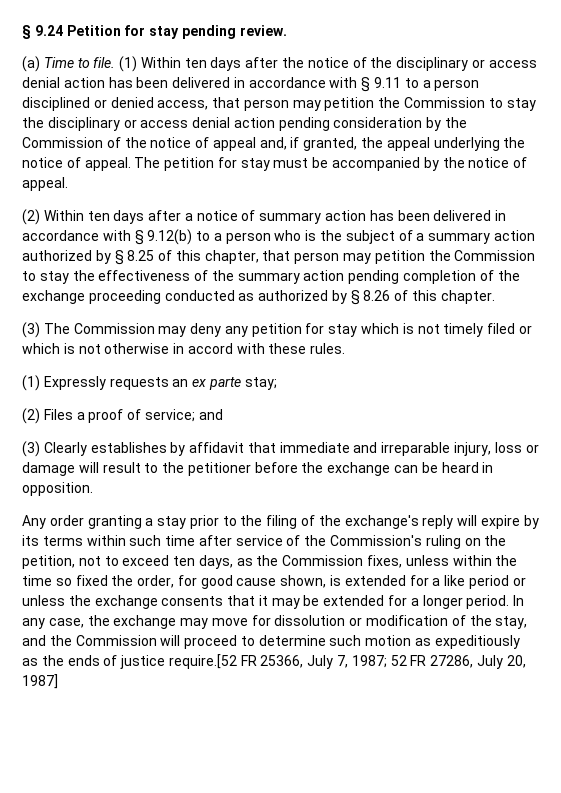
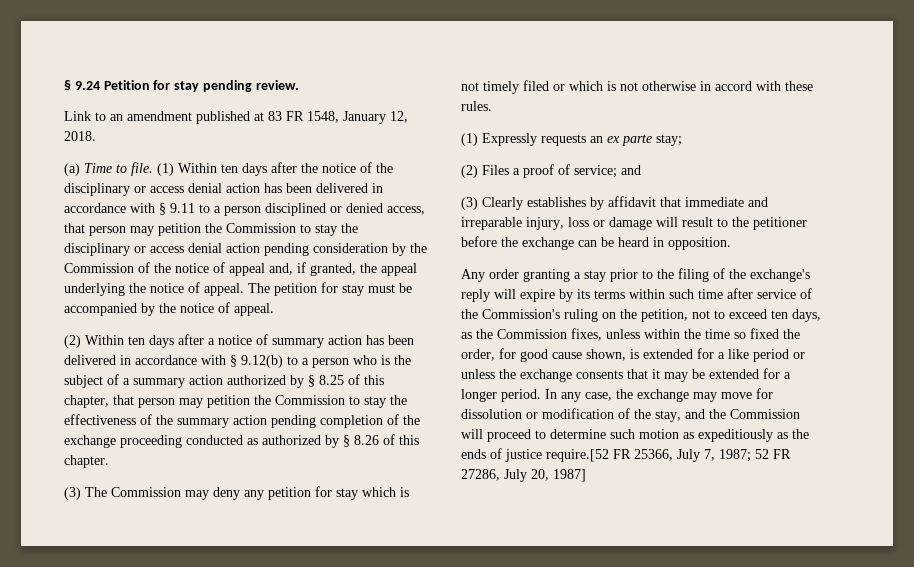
+ Link to an amendment published at 83 FR 1548, January 12, 2018.

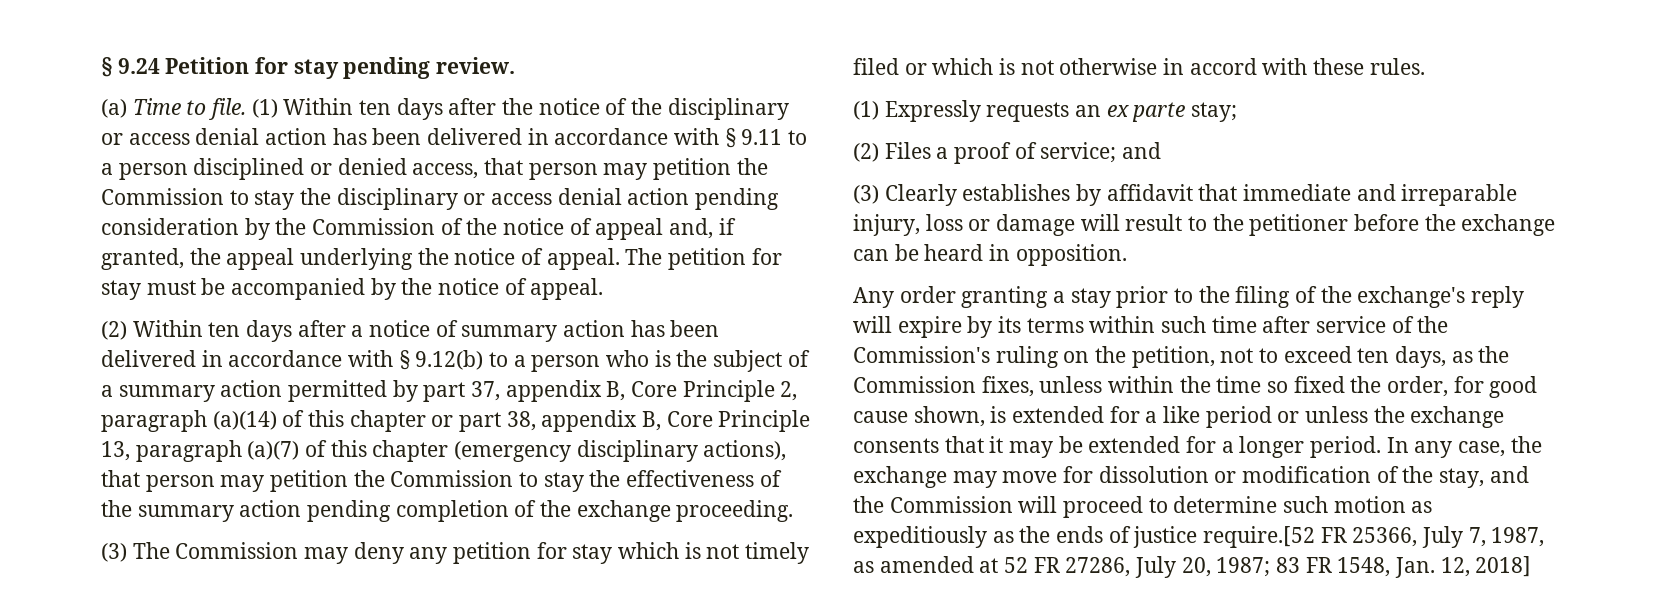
- Link to an amendment published at 83 FR 1548, January 12, 2018.
- (2) Within ten days after a notice of summary action has been delivered in accordance with § 9.12(b) to a person who is the subject of a summary action authorized by § 8.25 of this chapter, that person may petition the Commission to stay the effectiveness of the summary action pending completion of the exchange proceeding conducted as authorized by § 8.26 of this chapter.
+ (2) Within ten days after a notice of summary action has been delivered in accordance with § 9.12(b) to a person who is the subject of a summary action permitted by part 37, appendix B, Core Principle 2, paragraph (a)(14) of this chapter or part 38, appendix B, Core Principle 13, paragraph (a)(7) of this chapter (emergency disciplinary actions), that person may petition the Commission to stay the effectiveness of the summary action pending completion of the exchange proceeding.
- In any case, the exchange may move for dissolution or modification of the stay, and the Commission will proceed to determine such motion as expeditiously as the ends of justice require.[52 FR 25366, July 7, 1987; 52 FR 27286, July 20, 1987]
+ In any case, the exchange may move for dissolution or modification of the stay, and the Commission will proceed to determine such motion as expeditiously as the ends of justice require.[52 FR 25366, July 7, 1987, as amended at 52 FR 27286, July 20, 1987; 83 FR 1548, Jan. 12, 2018]

